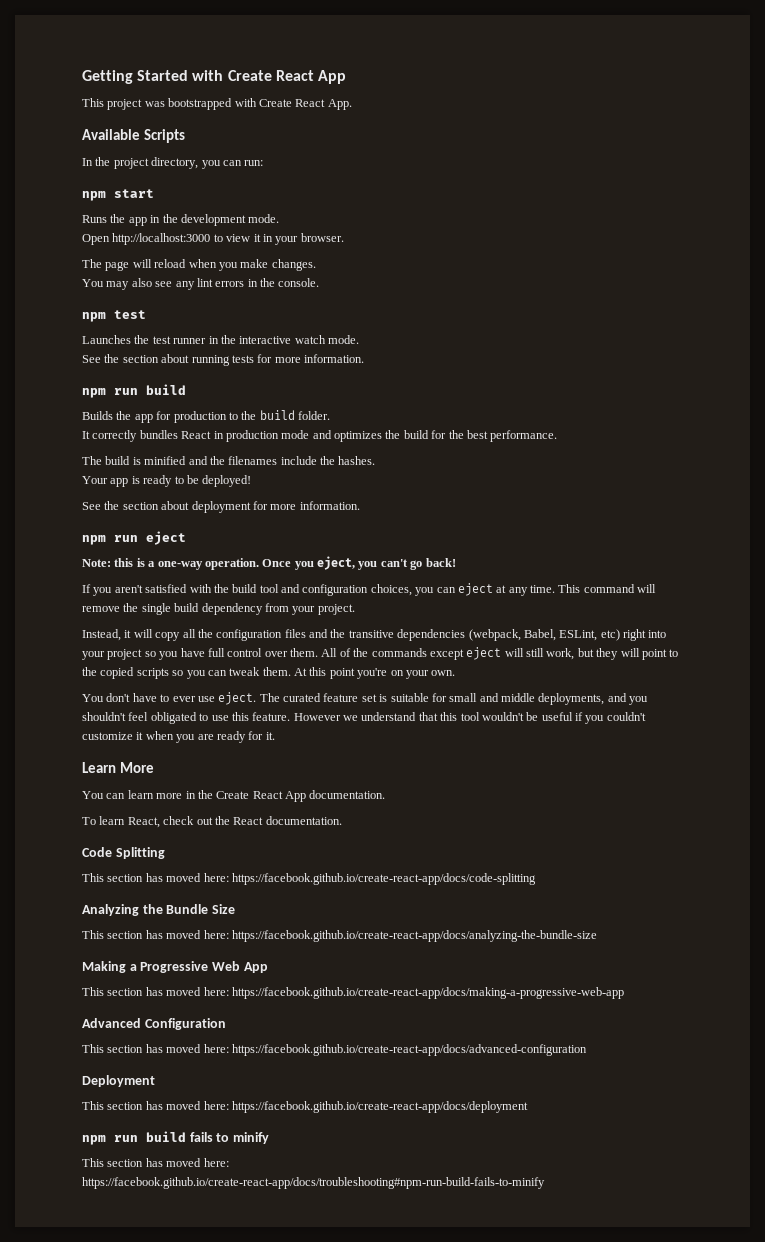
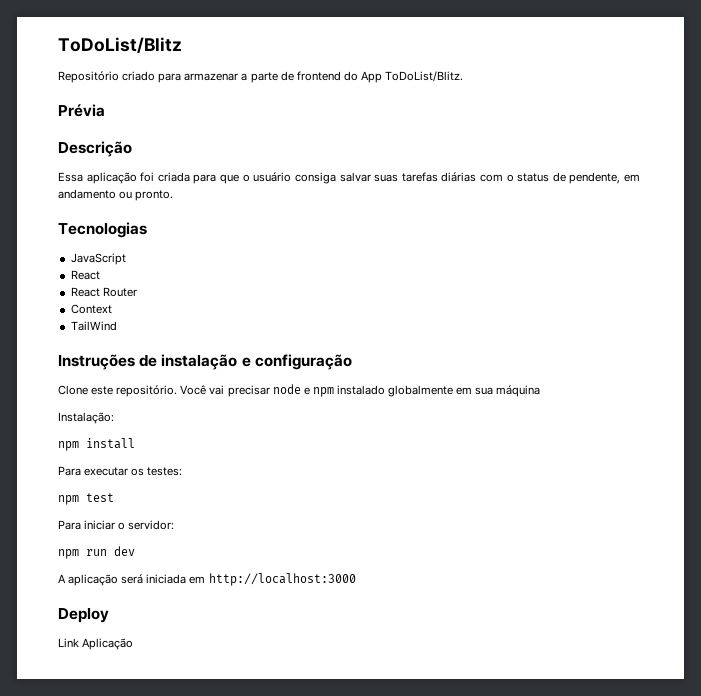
- Getting Started with Create React App
- This project was bootstrapped with Create React App.
- Available Scripts
- In the project directory, you can run:
- npm start
- Runs the app in the development mode.
- Open http://localhost:3000 to view it in your browser.
- The page will reload when you make changes.
- You may also see any lint errors in the console.
+ ToDoList/Blitz
+ Repositório criado para armazenar a parte de frontend do App ToDoList/Blitz.
+ Prévia
+ Descrição
+ Essa aplicação foi criada para que o usuário consiga salvar suas tarefas diárias com o status de pendente, em andamento ou pronto.
+ Tecnologias
+ JavaScript
+ React
+ React Router
+ Context
+ TailWind
+ Instruções de instalação e configuração
+ Clone este repositório. Você vai precisar node e npm instalado globalmente em sua máquina
+ Instalação:
+ npm install
+ Para executar os testes:
  npm test
- Launches the test runner in the interactive watch mode.
- See the section about running tests for more information.
- npm run build
- Builds the app for production to the build folder.
- It correctly bundles React in production mode and optimizes the build for the best performance.
- The build is minified and the filenames include the hashes.
- Your app is ready to be deployed!
- See the section about deployment for more information.
- npm run eject
- Note: this is a one-way operation. Once you eject, you can't go back!
- If you aren't satisfied with the build tool and configuration choices, you can eject at any time. This command will remove the single build dependency from your project.
- Instead, it will copy all the configuration files and the transitive dependencies (webpack, Babel, ESLint, etc) right into your project so you have full control over them. All of the commands except eject will still work, but they will point to the copied scripts so you can tweak them. At this point you're on your own.
- You don't have to ever use eject. The curated feature set is suitable for small and middle deployments, and you shouldn't feel obligated to use this feature. However we understand that this tool wouldn't be useful if you couldn't customize it when you are ready for it.
- Learn More
- You can learn more in the Create React App documentation.
- To learn React, check out the React documentation.
- Code Splitting
- This section has moved here: https://facebook.github.io/create-react-app/docs/code-splitting
- Analyzing the Bundle Size
- This section has moved here: https://facebook.github.io/create-react-app/docs/analyzing-the-bundle-size
- Making a Progressive Web App
- This section has moved here: https://facebook.github.io/create-react-app/docs/making-a-progressive-web-app
- Advanced Configuration
- This section has moved here: https://facebook.github.io/create-react-app/docs/advanced-configuration
- Deployment
- This section has moved here: https://facebook.github.io/create-react-app/docs/deployment
- npm run build fails to minify
- This section has moved here: https://facebook.github.io/create-react-app/docs/troubleshooting#npm-run-build-fails-to-minify
+ Para iniciar o servidor:
+ npm run dev
+ A aplicação será iniciada em http://localhost:3000
+ Deploy
+ Link Aplicação

